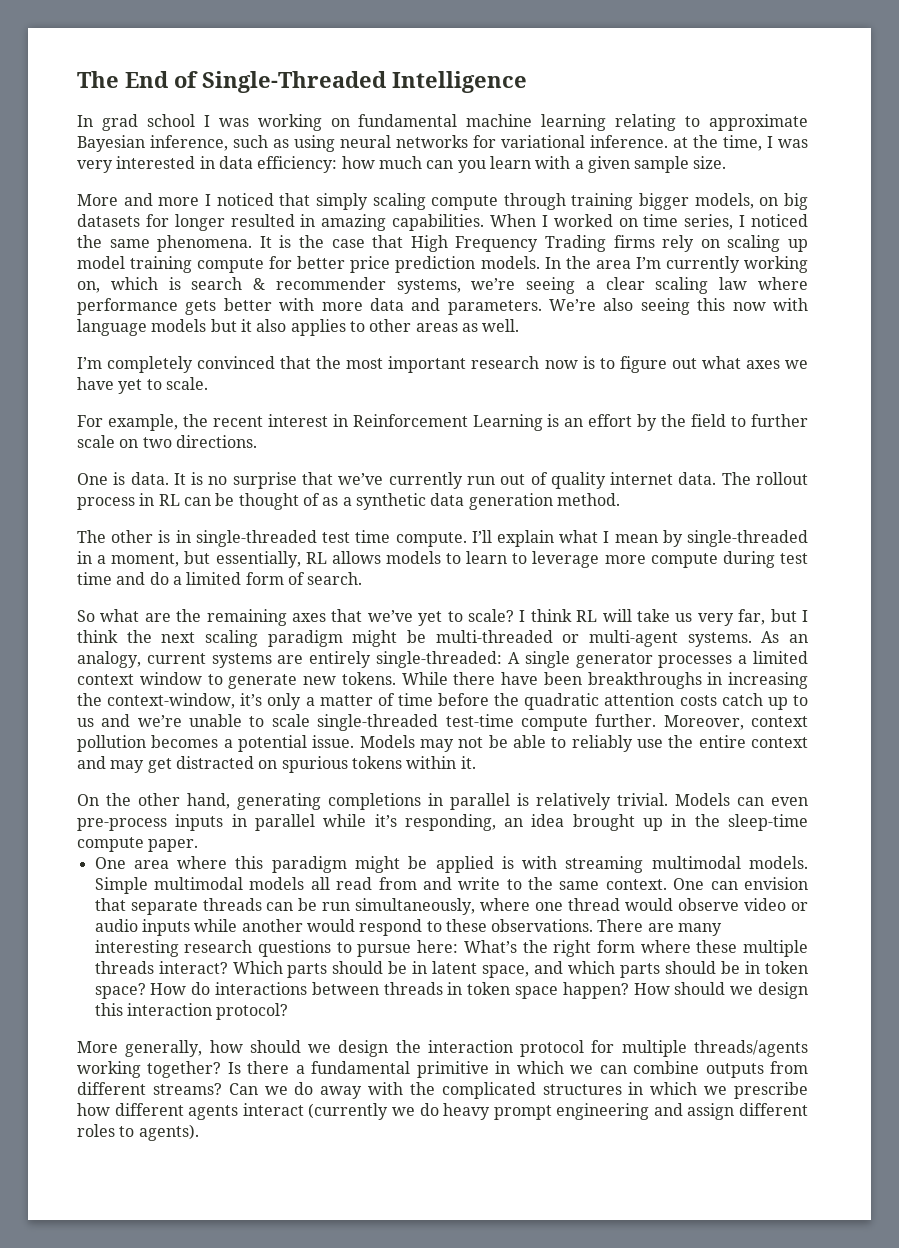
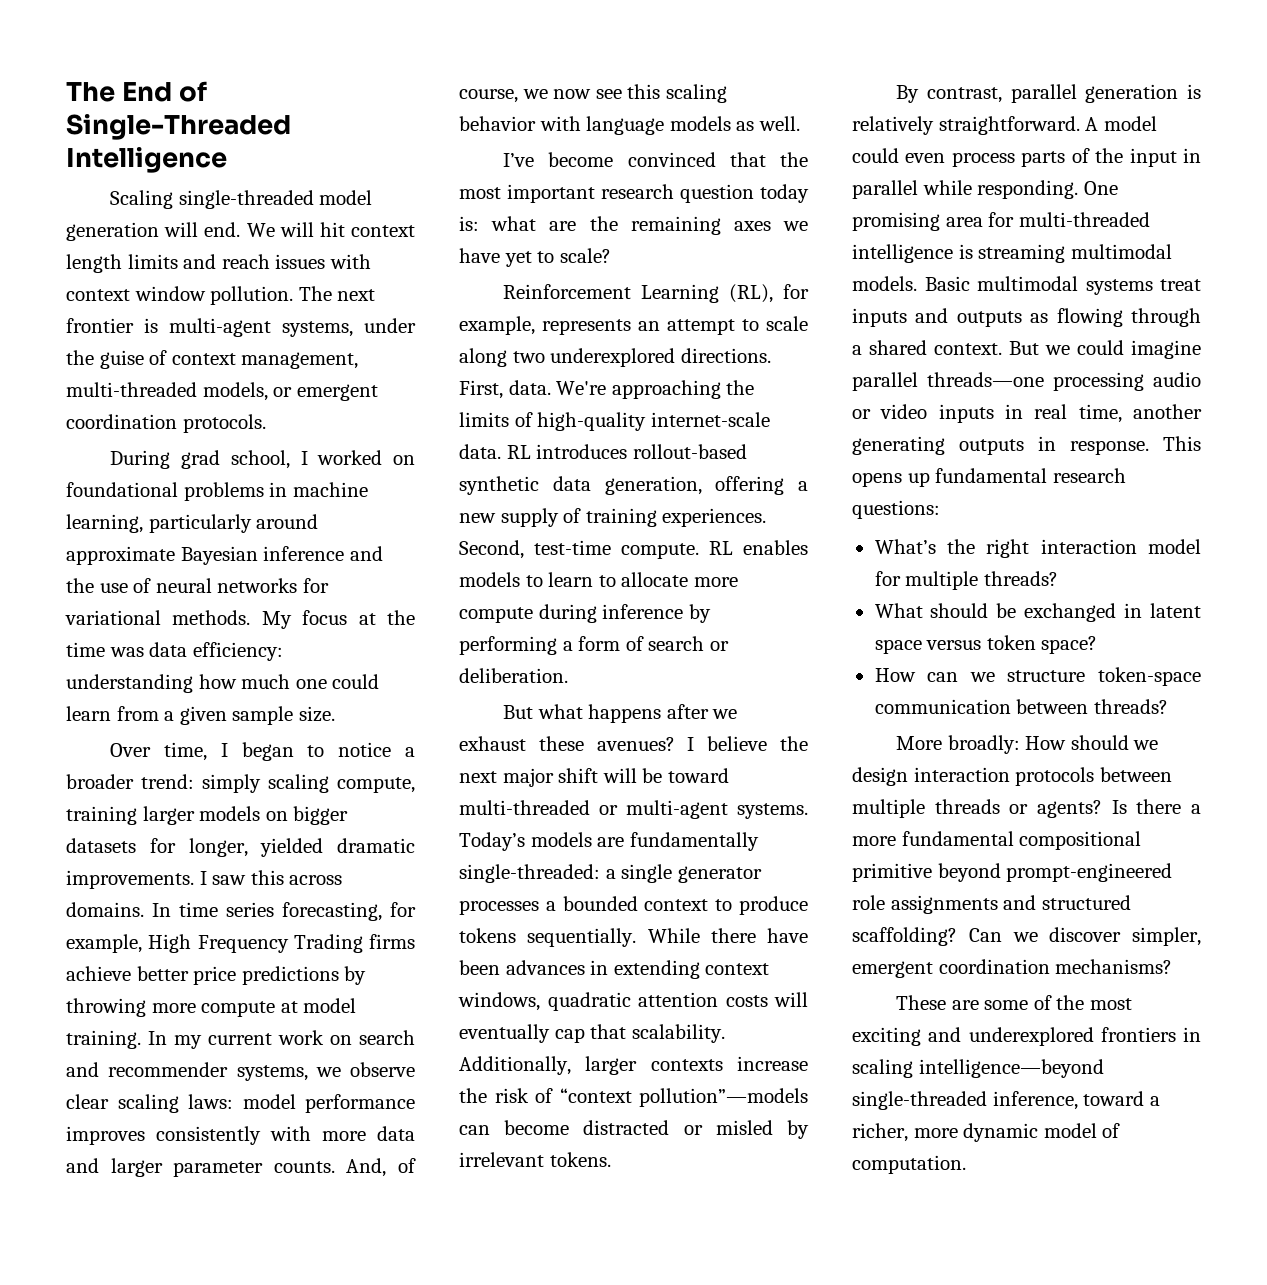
- In grad school I was working on fundamental machine learning relating to approximate Bayesian inference, such as using neural networks for variational inference. at the time, I was very interested in data efficiency: how much can you learn with a given sample size.
+ Scaling single-threaded model generation will end. We will hit context length limits and reach issues with context window pollution. The next frontier is multi-agent systems, under the guise of context management, multi-threaded models, or emergent coordination protocols.
+ During grad school, I worked on foundational problems in machine learning, particularly around approximate Bayesian inference and the use of neural networks for variational methods. My focus at the time was data efficiency: understanding how much one could learn from a given sample size.
- More and more I noticed that simply scaling compute through training bigger models, on big datasets for longer resulted in amazing capabilities. When I worked on time series, I noticed the same phenomena. It is the case that High Frequency Trading firms rely on scaling up model training compute for better price prediction models. In the area I’m currently working on, which is search & recommender systems, we’re seeing a clear scaling law where performance gets better with more data and parameters. We’re also seeing this now with language models but it also applies to other areas as well.
+ Over time, I began to notice a broader trend: simply scaling compute, training larger models on bigger datasets for longer, yielded dramatic improvements. I saw this across domains. In time series forecasting, for example, High Frequency Trading firms achieve better price predictions by throwing more compute at model training. In my current work on search and recommender systems, we observe clear scaling laws: model performance improves consistently with more data and larger parameter counts. And, of course, we now see this scaling behavior with language models as well.
- I’m completely convinced that the most important research now is to figure out what axes we have yet to scale.
- For example, the recent interest in Reinforcement Learning is an effort by the field to further scale on two directions.
- One is data. It is no surprise that we’ve currently run out of quality internet data. The rollout process in RL can be thought of as a synthetic data generation method.
- The other is in single-threaded test time compute. I’ll explain what I mean by single-threaded in a moment, but essentially, RL allows models to learn to leverage more compute during test time and do a limited form of search.
- So what are the remaining axes that we’ve yet to scale? I think RL will take us very far, but I think the next scaling paradigm might be multi-threaded or multi-agent systems. As an analogy, current systems are entirely single-threaded: A single generator processes a limited context window to generate new tokens. While there have been breakthroughs in increasing the context-window, it’s only a matter of time before the quadratic attention costs catch up to us and we’re unable to scale single-threaded test-time compute further. Moreover, context pollution becomes a potential issue. Models may not be able to reliably use the entire context and may get distracted on spurious tokens within it.
- On the other hand, generating completions in parallel is relatively trivial. Models can even pre-process inputs in parallel while it’s responding, an idea brought up in the sleep-time compute paper.
- One area where this paradigm might be applied is with streaming multimodal models. Simple multimodal models all read from and write to the same context. One can envision that separate threads can be run simultaneously, where one thread would observe video or audio inputs while another would respond to these observations. There are many interesting research questions to pursue here: What’s the right form where these multiple threads interact? Which parts should be in latent space, and which parts should be in token space? How do interactions between threads in token space happen? How should we design this interaction protocol?
- More generally, how should we design the interaction protocol for multiple threads/agents working together? Is there a fundamental primitive in which we can combine outputs from different streams? Can we do away with the complicated structures in which we prescribe how different agents interact (currently we do heavy prompt engineering and assign different roles to agents).
+ I’ve become convinced that the most important research question today is: what are the remaining axes we have yet to scale?
+ Reinforcement Learning (RL), for example, represents an attempt to scale along two underexplored directions. First, data. We're approaching the limits of high-quality internet-scale data. RL introduces rollout-based synthetic data generation, offering a new supply of training experiences. Second, test-time compute. RL enables models to learn to allocate more compute during inference by performing a form of search or deliberation.
+ But what happens after we exhaust these avenues? I believe the next major shift will be toward multi-threaded or multi-agent systems. Today’s models are fundamentally single-threaded: a single generator processes a bounded context to produce tokens sequentially. While there have been advances in extending context windows, quadratic attention costs will eventually cap that scalability. Additionally, larger contexts increase the risk of “context pollution”—models can become distracted or misled by irrelevant tokens.
+ By contrast, parallel generation is relatively straightforward. A model could even process parts of the input in parallel while responding. One promising area for multi-threaded intelligence is streaming multimodal models. Basic multimodal systems treat inputs and outputs as flowing through a shared context. But we could imagine parallel threads—one processing audio or video inputs in real time, another generating outputs in response. This opens up fundamental research questions:
+ What’s the right interaction model for multiple threads?
+ What should be exchanged in latent space versus token space?
+ How can we structure token-space communication between threads?
+ More broadly: How should we design interaction protocols between multiple threads or agents? Is there a more fundamental compositional primitive beyond prompt-engineered role assignments and structured scaffolding? Can we discover simpler, emergent coordination mechanisms?
+ These are some of the most exciting and underexplored frontiers in scaling intelligence—beyond single-threaded inference, toward a richer, more dynamic model of computation.

